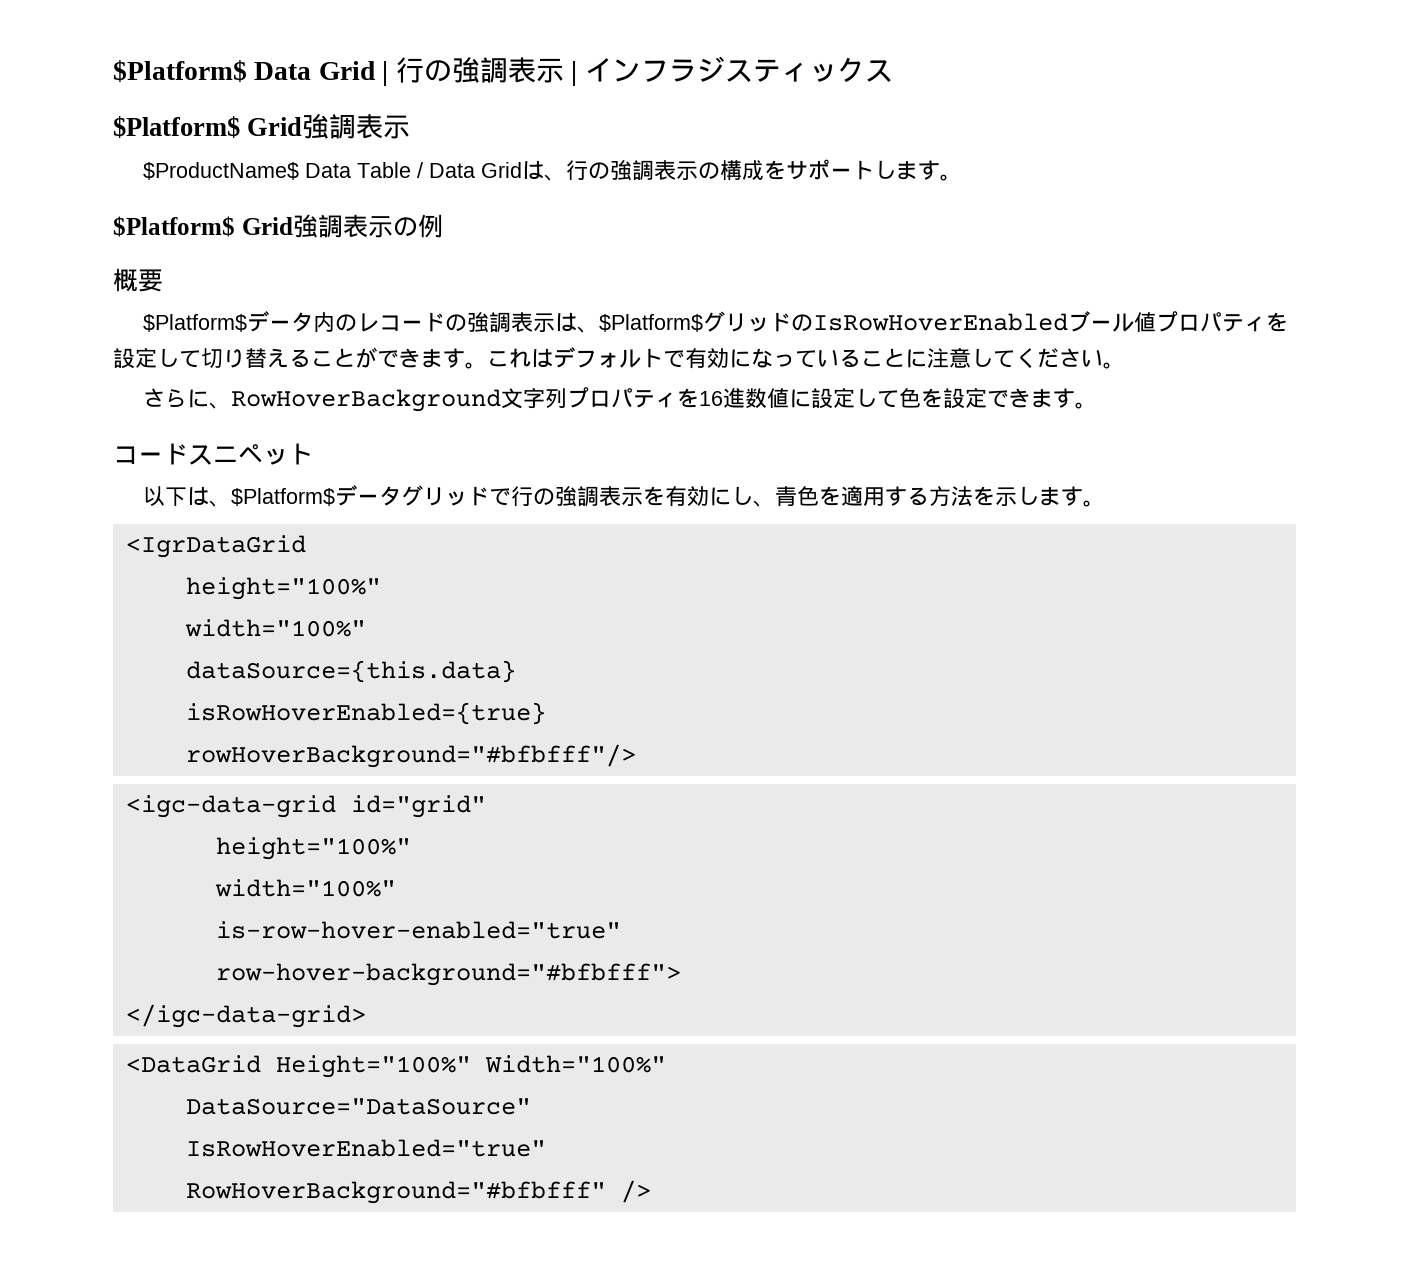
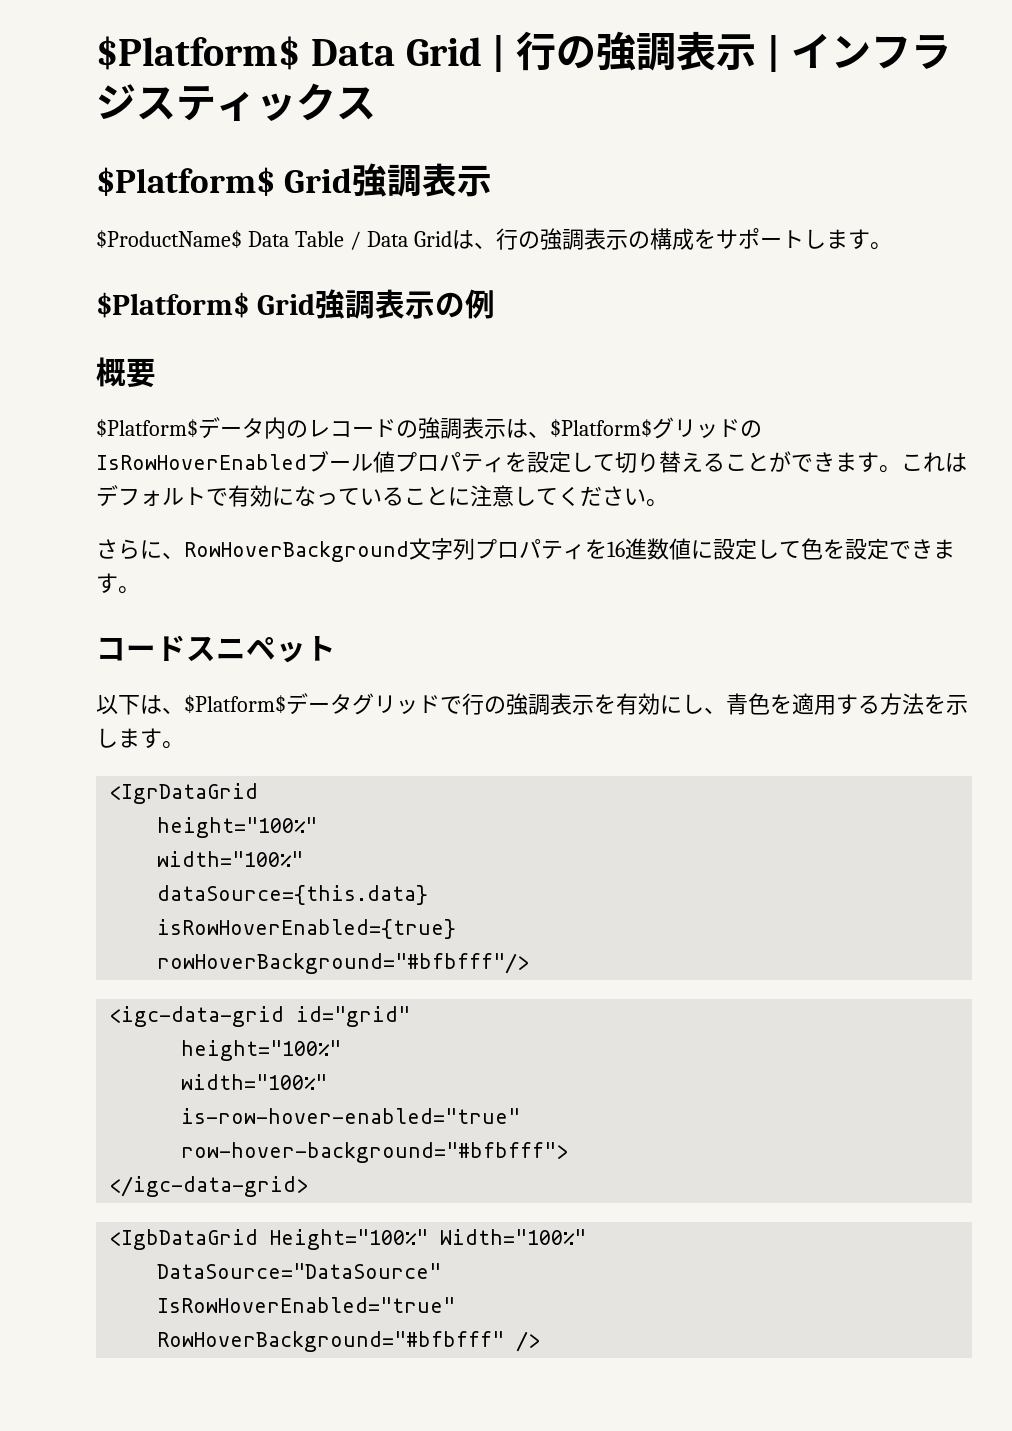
- <DataGrid Height="100%" Width="100%"
+ <IgbDataGrid Height="100%" Width="100%"

